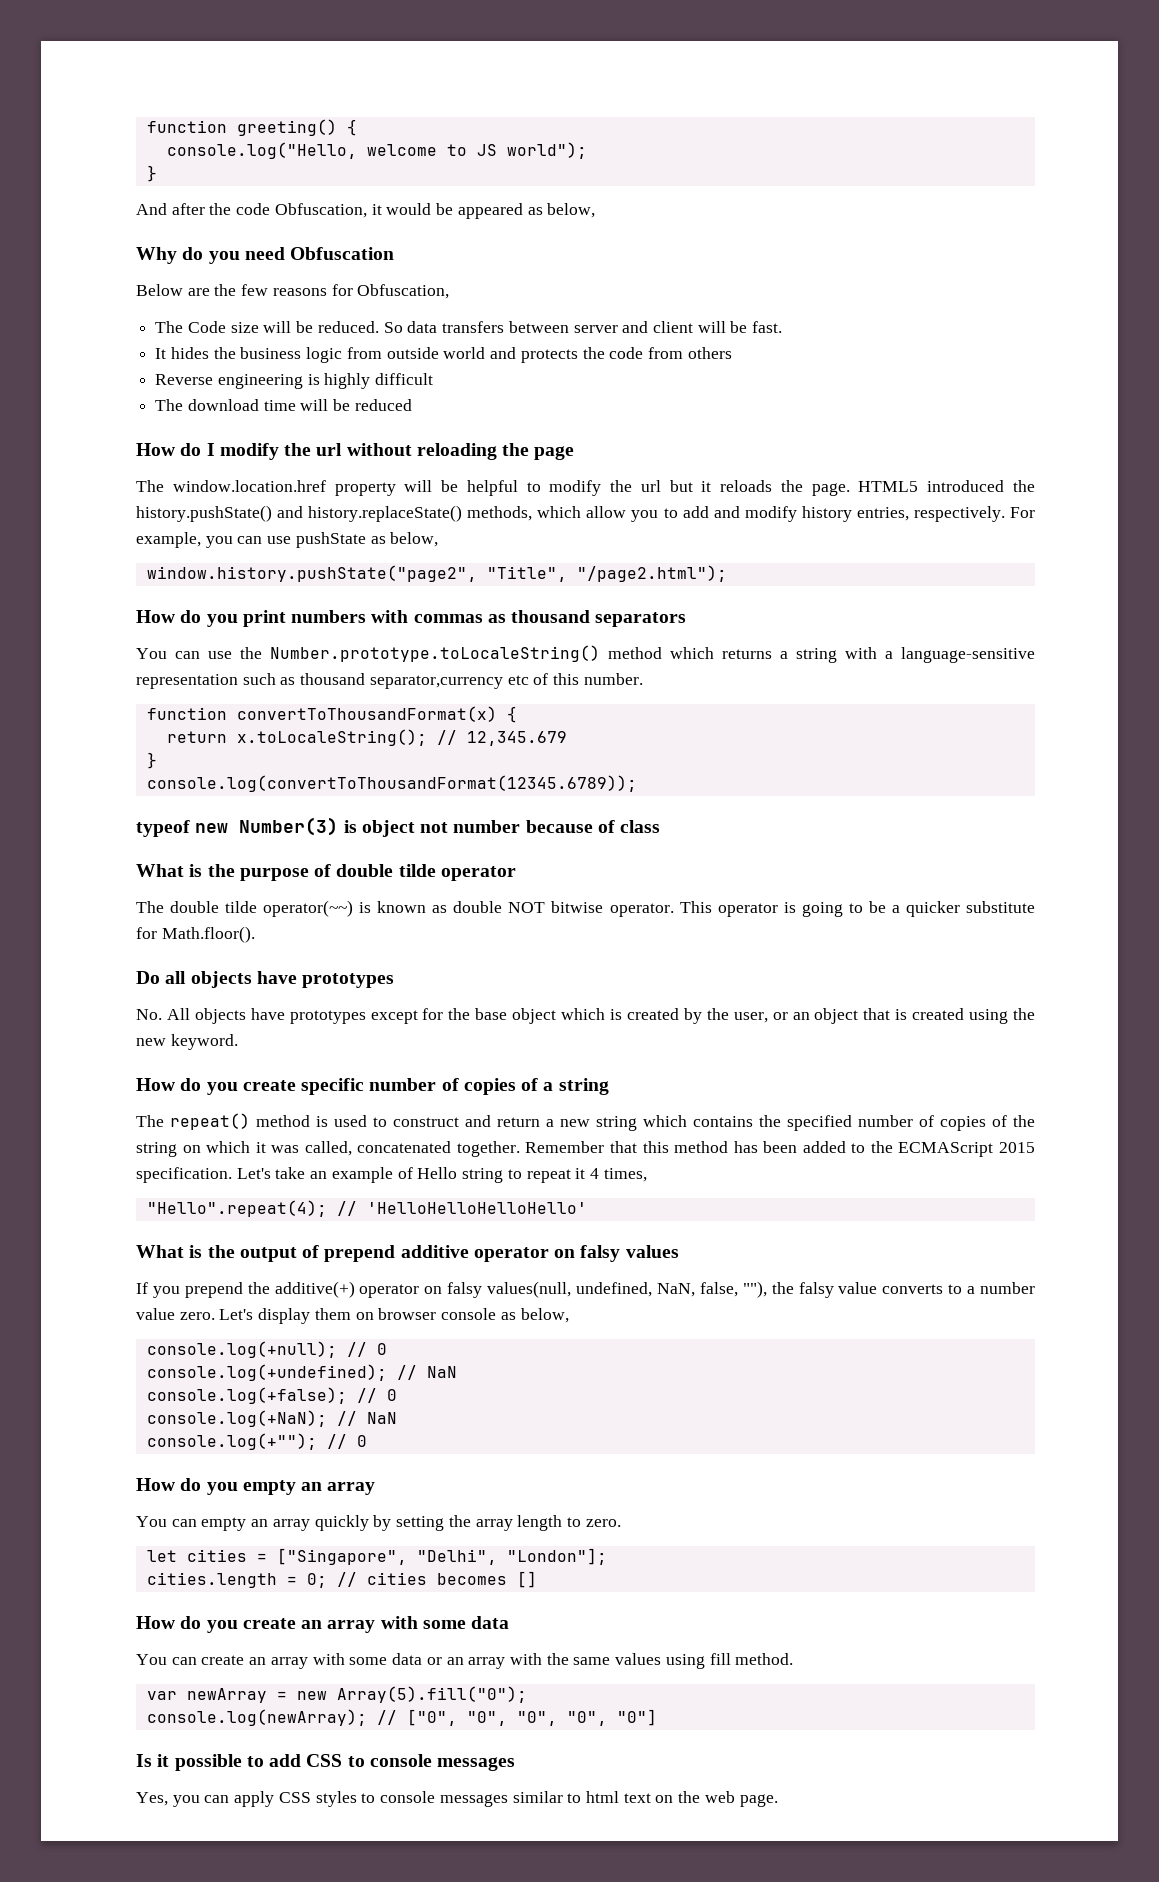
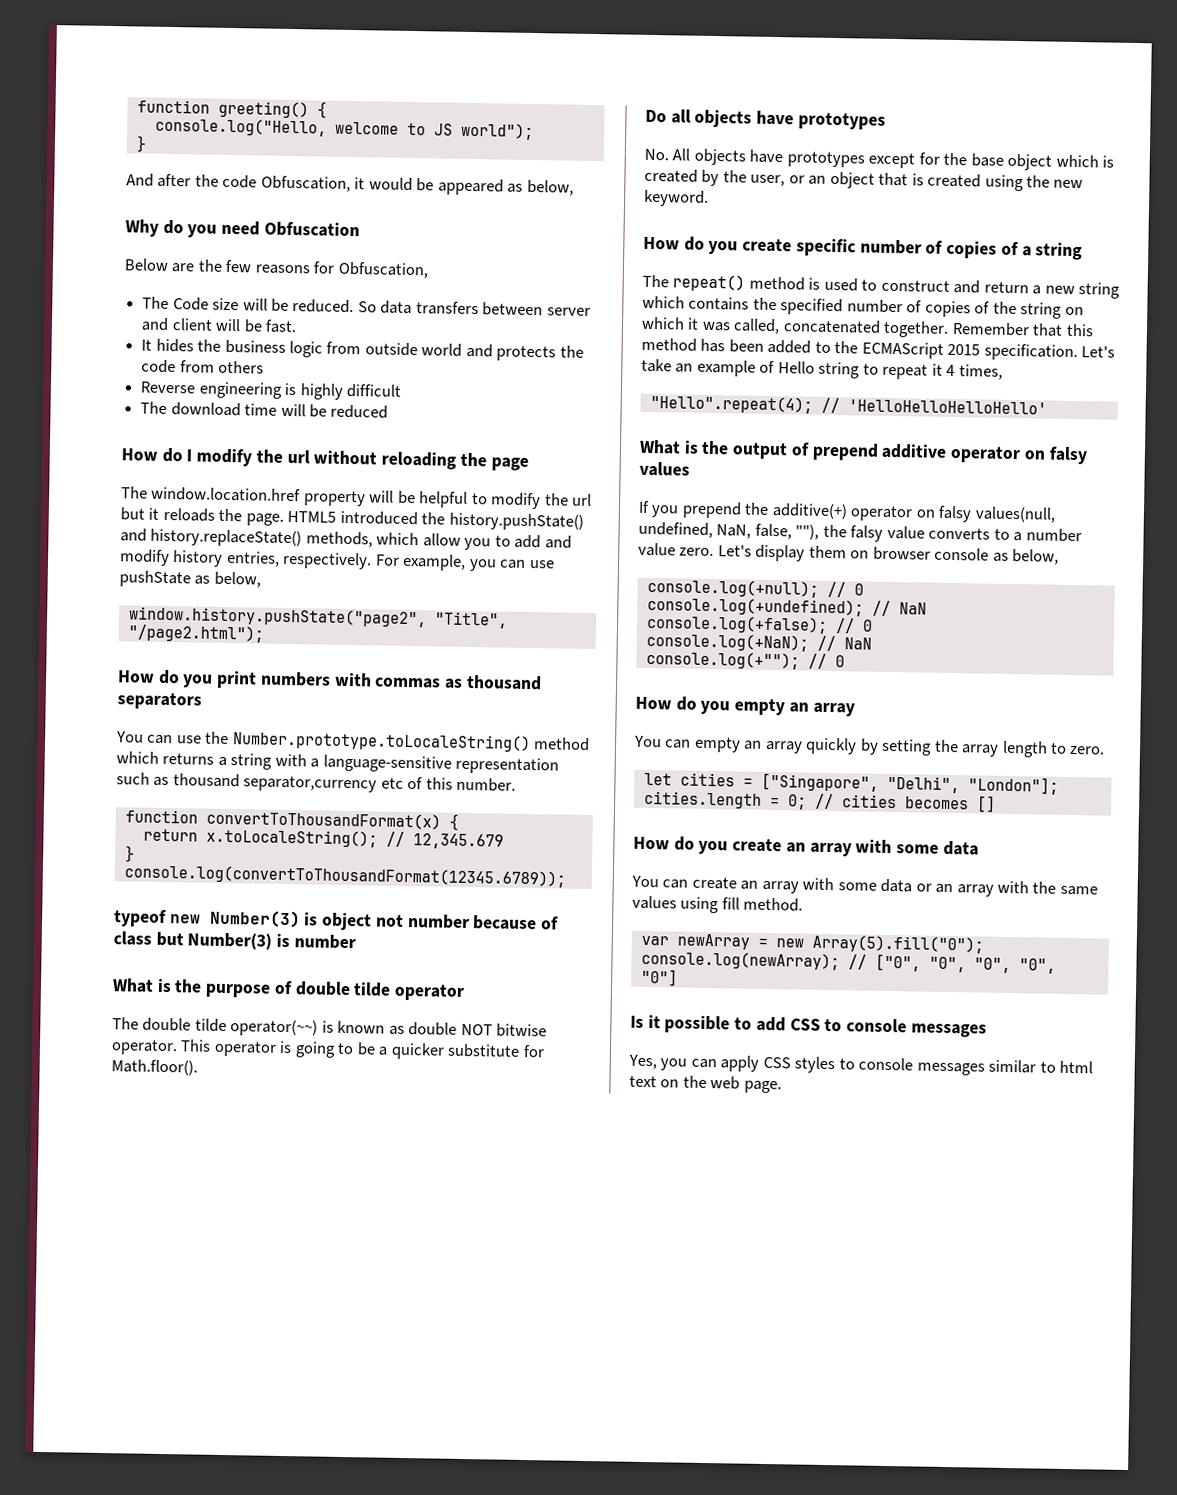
- typeof new Number(3) is object not number because of class
+ typeof new Number(3) is object not number because of class but Number(3) is number

